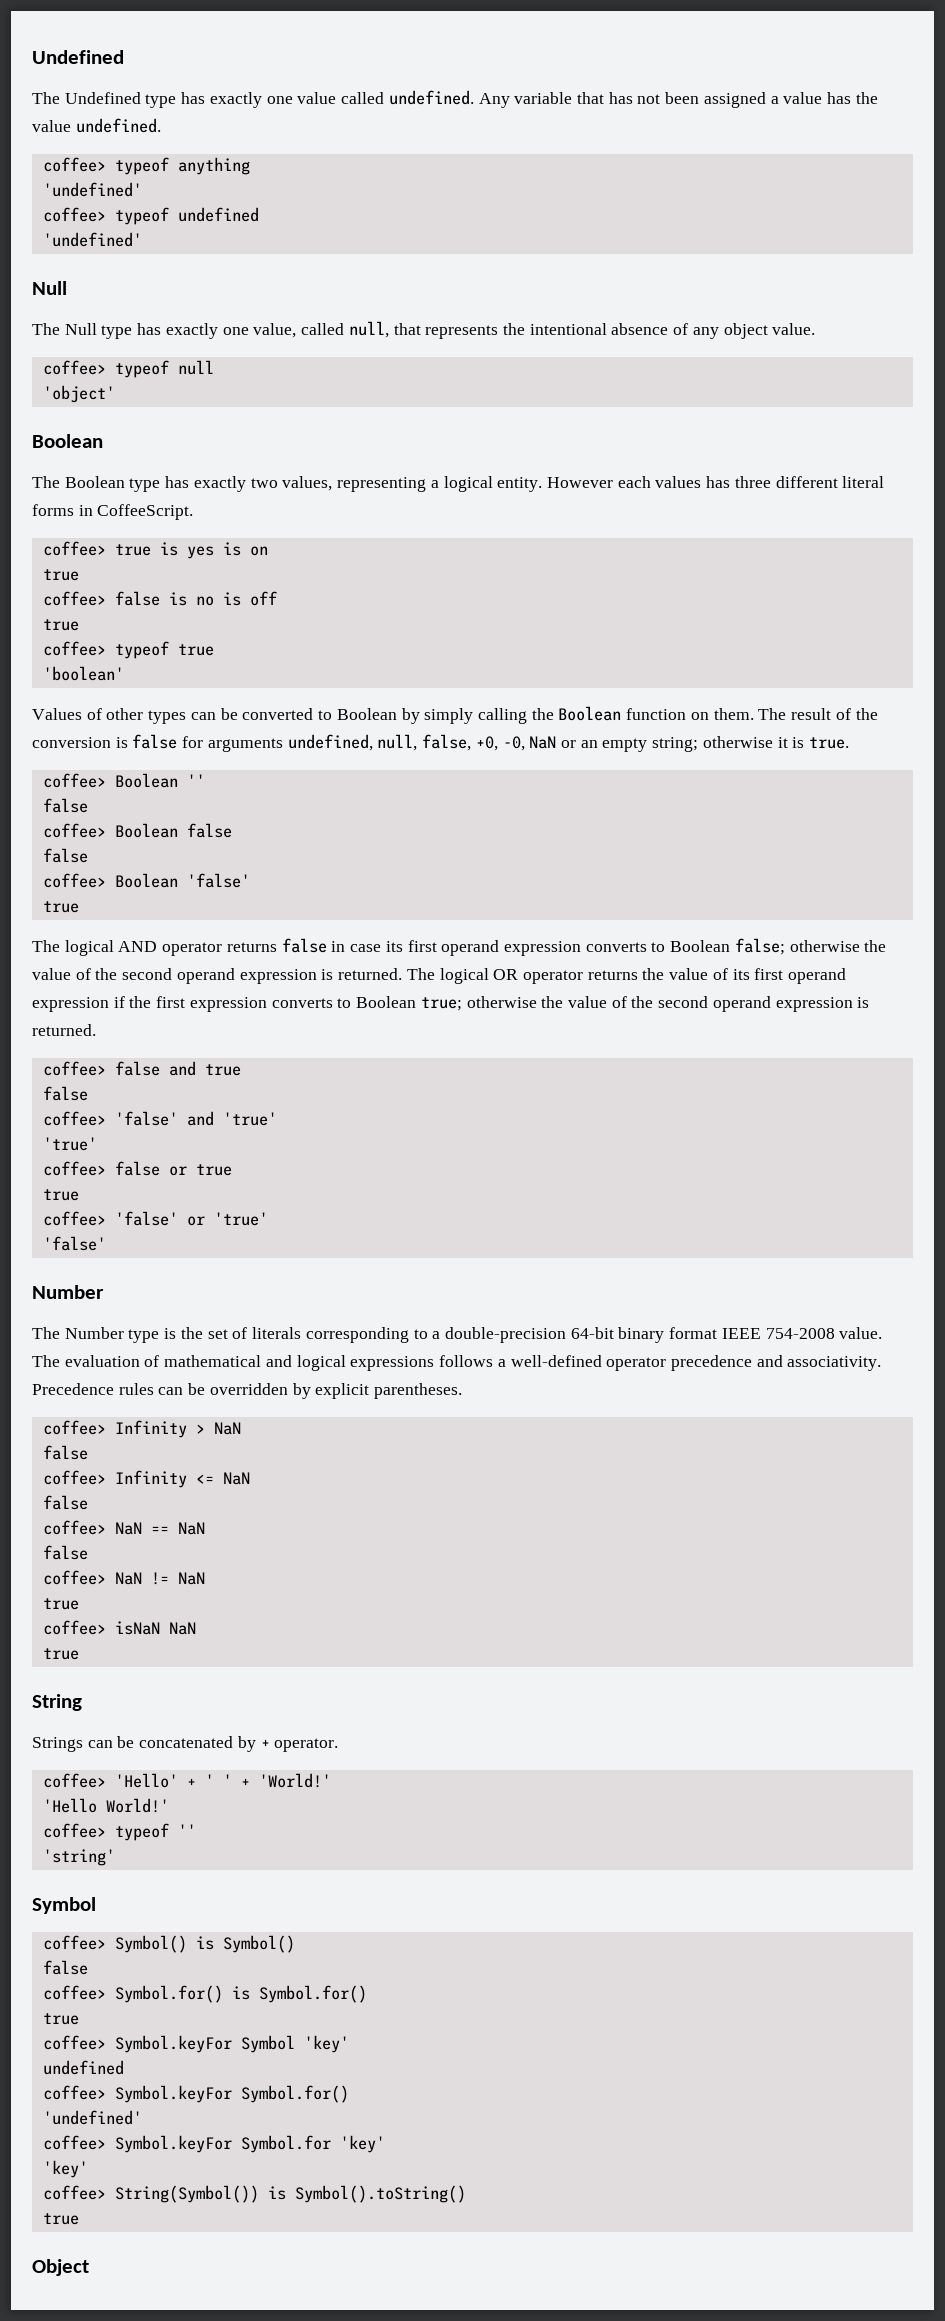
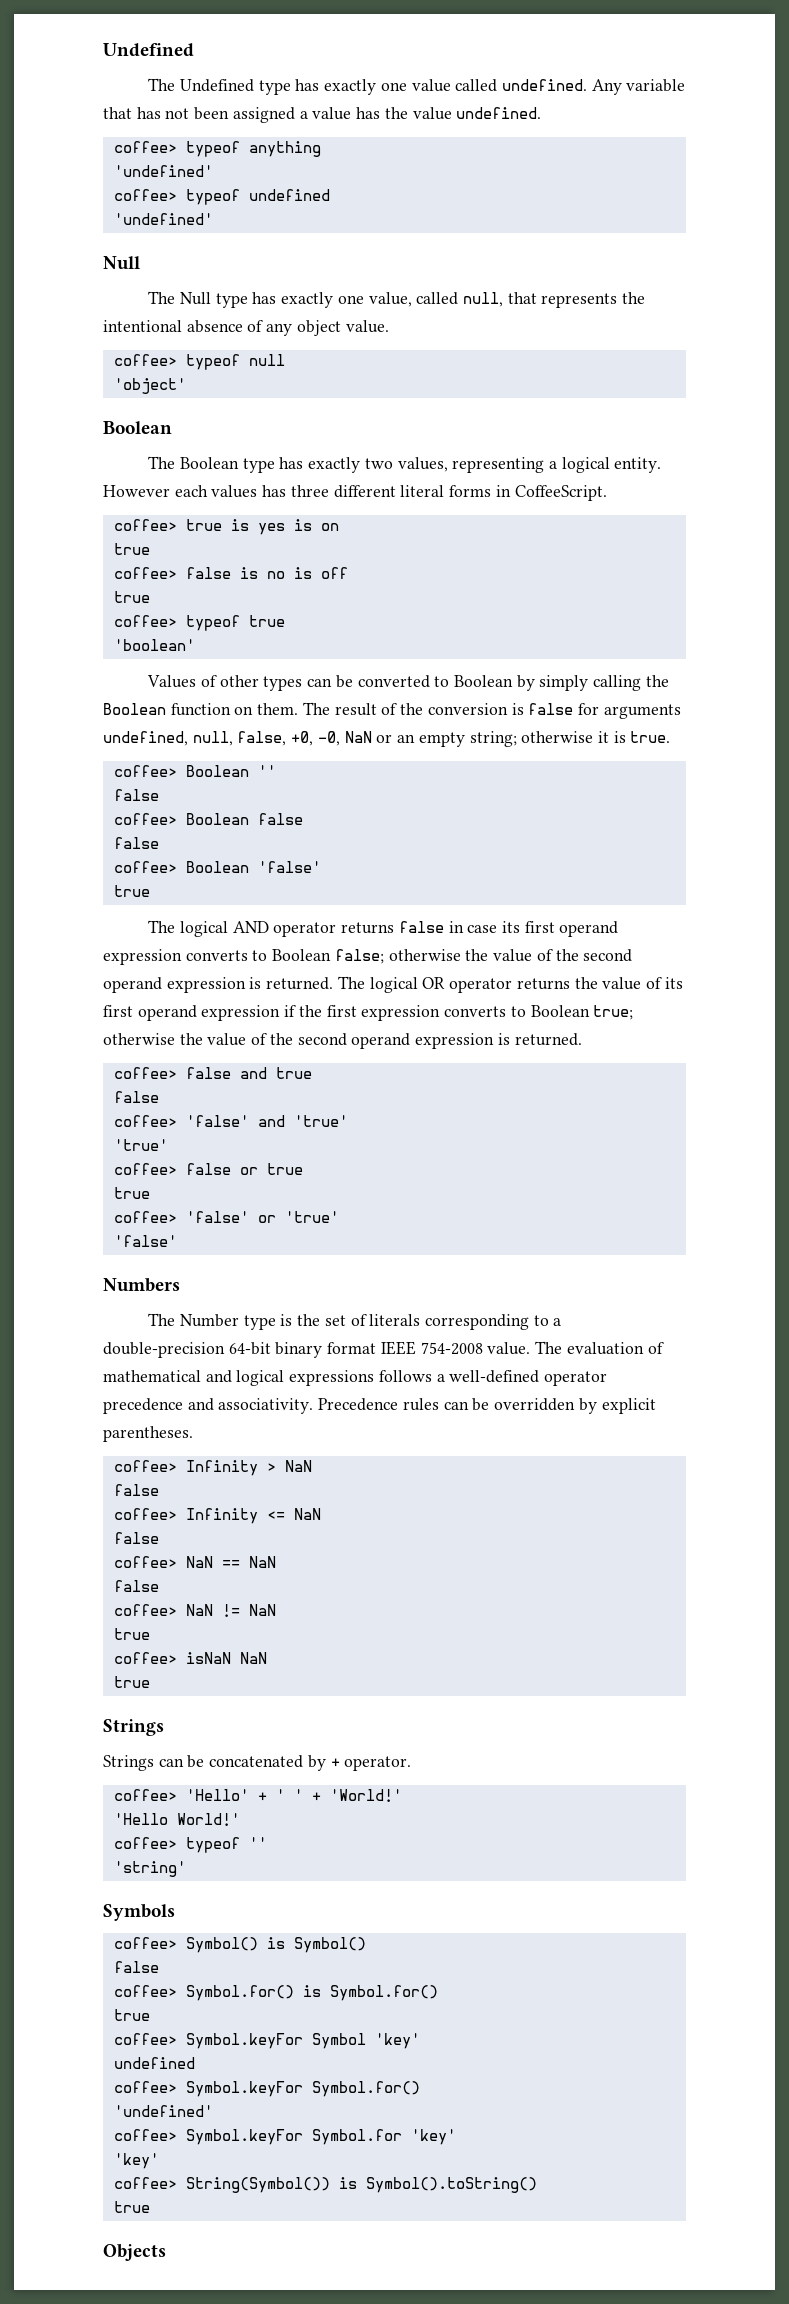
  coffee> 'false' or 'true'
  'false'
- Number
+ Numbers
  coffee> isNaN NaN
  true
- String
+ Strings
  'string'
- Symbol
+ Symbols
- Object
+ Objects

